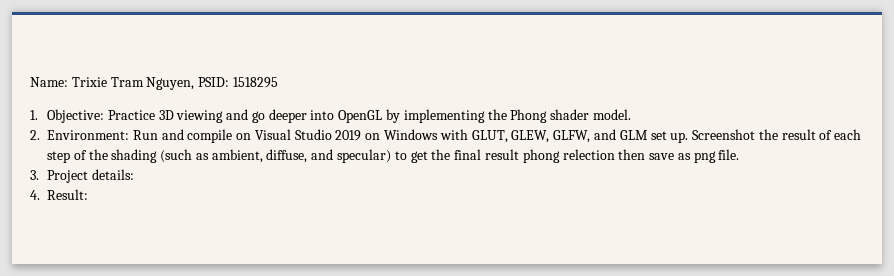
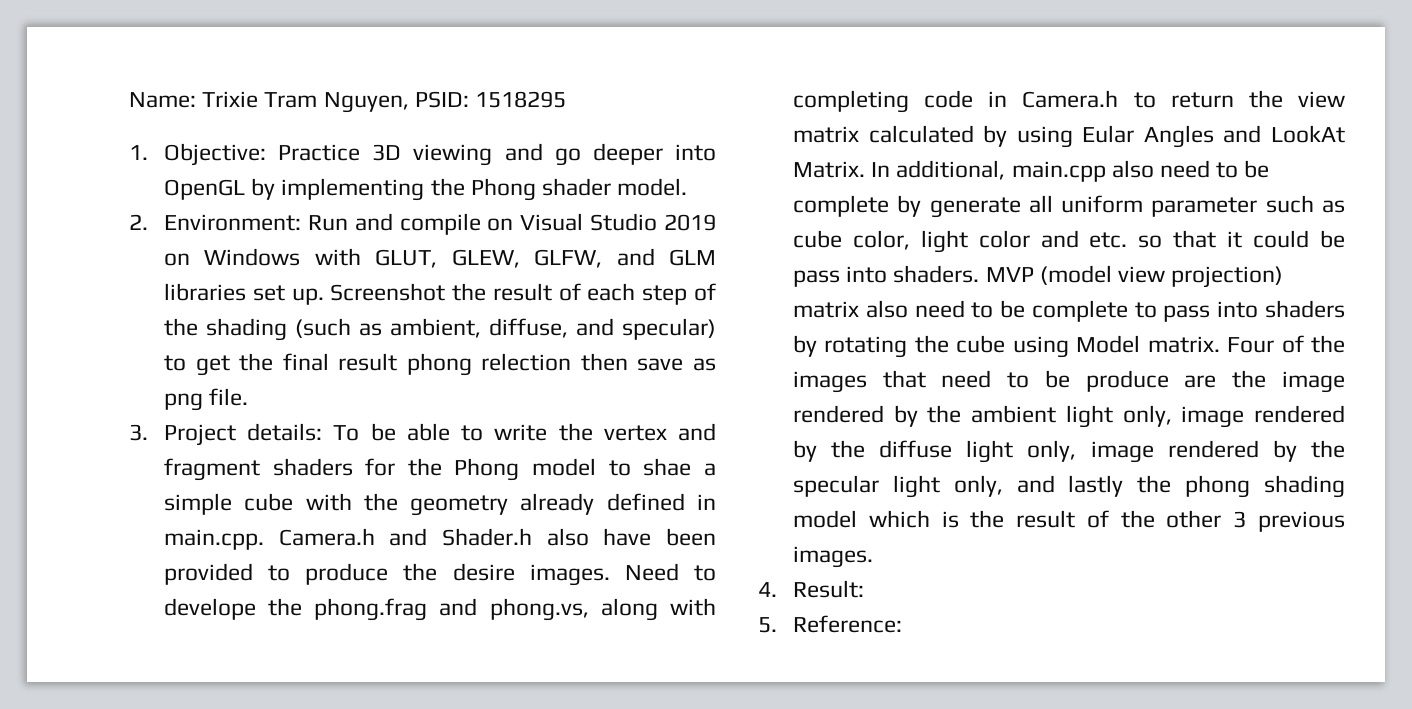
- 2. Environment: Run and compile on Visual Studio 2019 on Windows with GLUT, GLEW, GLFW, and GLM set up.
+ 2. Environment: Run and compile on Visual Studio 2019 on Windows with GLUT, GLEW, GLFW, and GLM libraries set up.
- 3. Project details:
+ 3. Project details: To be able to write the vertex and fragment shaders for the Phong model to shae a simple cube with the geometry already defined in main.cpp. Camera.h and Shader.h also have been provided to produce the desire images. Need to develope the phong.frag and phong.vs, along with completing code in Camera.h to return the view matrix calculated by using Eular Angles and LookAt Matrix. In additional, main.cpp also need to be complete by generate all uniform parameter such as cube color, light color and etc. so that it could be pass into shaders. MVP (model view projection) matrix also need to be complete to pass into shaders by rotating the cube using Model matrix. Four of the images that need to be produce are the image rendered by the ambient light only, image rendered by the diffuse light only, image rendered by the specular light only, and lastly the phong shading model which is the result of the other 3 previous images.
+ 5. Reference:

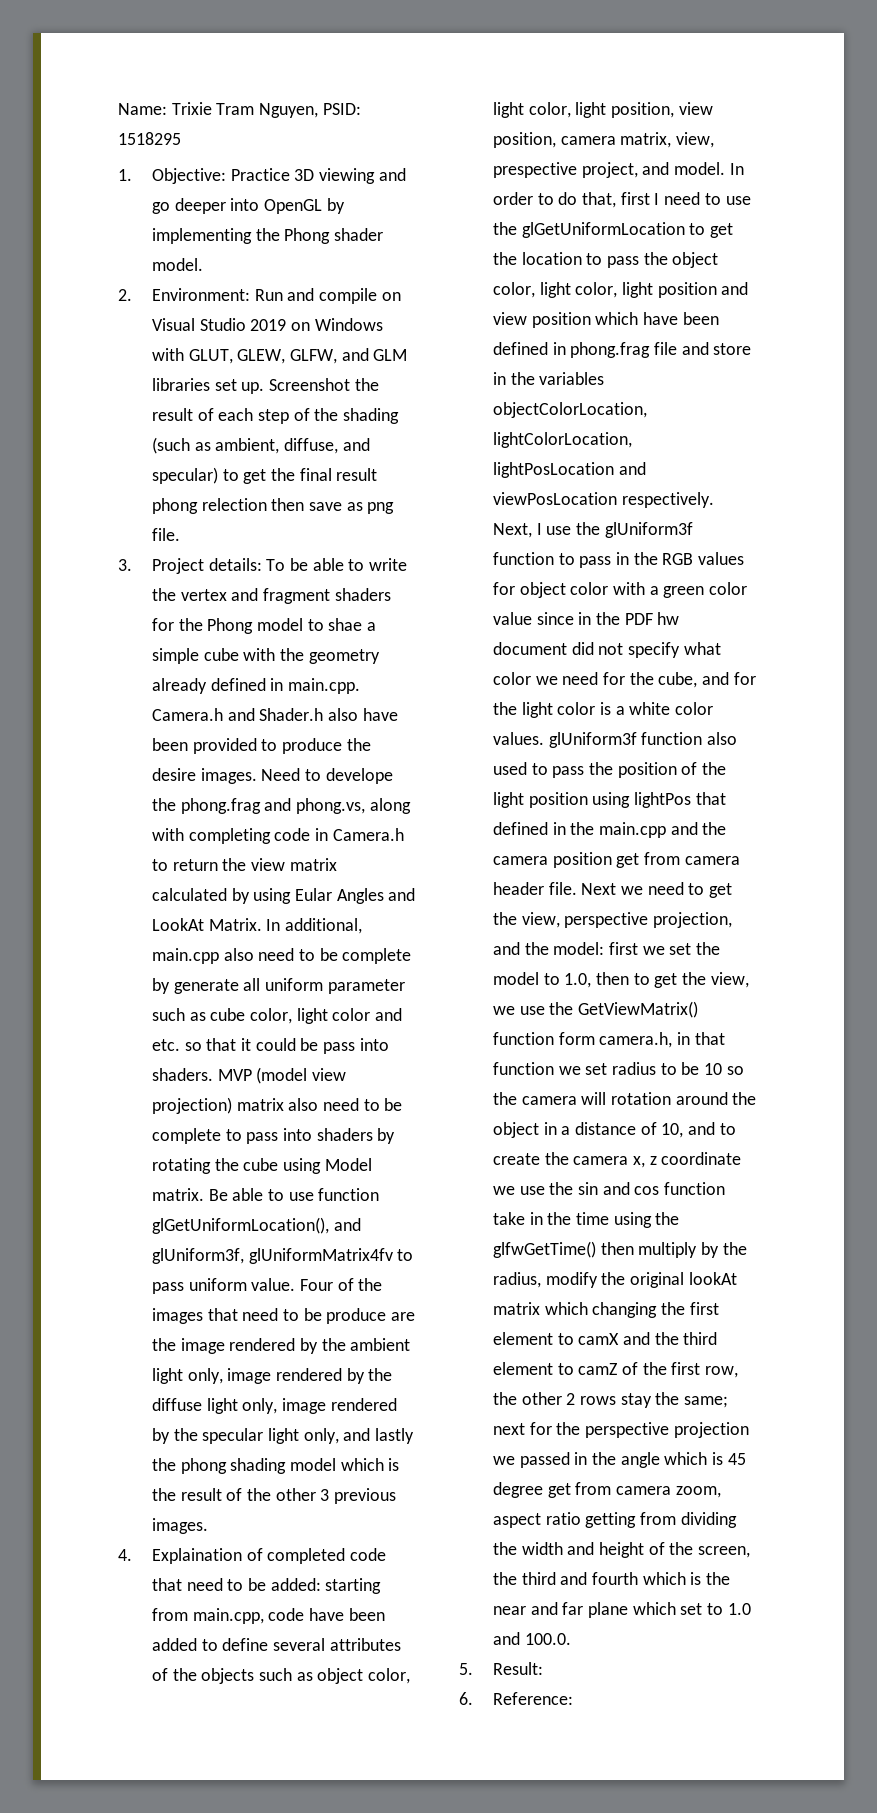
+ Be able to use function glGetUniformLocation(), and glUniform3f, glUniformMatrix4fv to pass uniform value.
- 4. Result:
+ 4. Explaination of completed code that need to be added: starting from main.cpp, code have been added to define several attributes of the objects such as object color, light color, light position, view position, camera matrix, view, prespective project, and model. In order to do that, first I need to use the glGetUniformLocation to get the location to pass the object color, light color, light position and view position which have been defined in phong.frag file and store in the variables objectColorLocation, lightColorLocation, lightPosLocation and viewPosLocation respectively. Next, I use the glUniform3f function to pass in the RGB values for object color with a green color value since in the PDF hw document did not specify what color we need for the cube, and for the light color is a white color values. glUniform3f function also used to pass the position of the light position using lightPos that defined in the main.cpp and the camera position get from camera header file. Next we need to get the view, perspective projection, and the model: first we set the model to 1.0, then to get the view, we use the GetViewMatrix() function form camera.h, in that function we set radius to be 10 so the camera will rotation around the object in a distance of 10, and to create the camera x, z coordinate we use the sin and cos function take in the time using the glfwGetTime() then multiply by the radius, modify the original lookAt matrix which changing the first element to camX and the third element to camZ of the first row, the other 2 rows stay the same; next for the perspective projection we passed in the angle which is 45 degree get from camera zoom, aspect ratio getting from dividing the width and height of the screen, the third and fourth which is the near and far plane which set to 1.0 and 100.0.
+ 5. Result:
- 5. Reference:
+ 6. Reference:

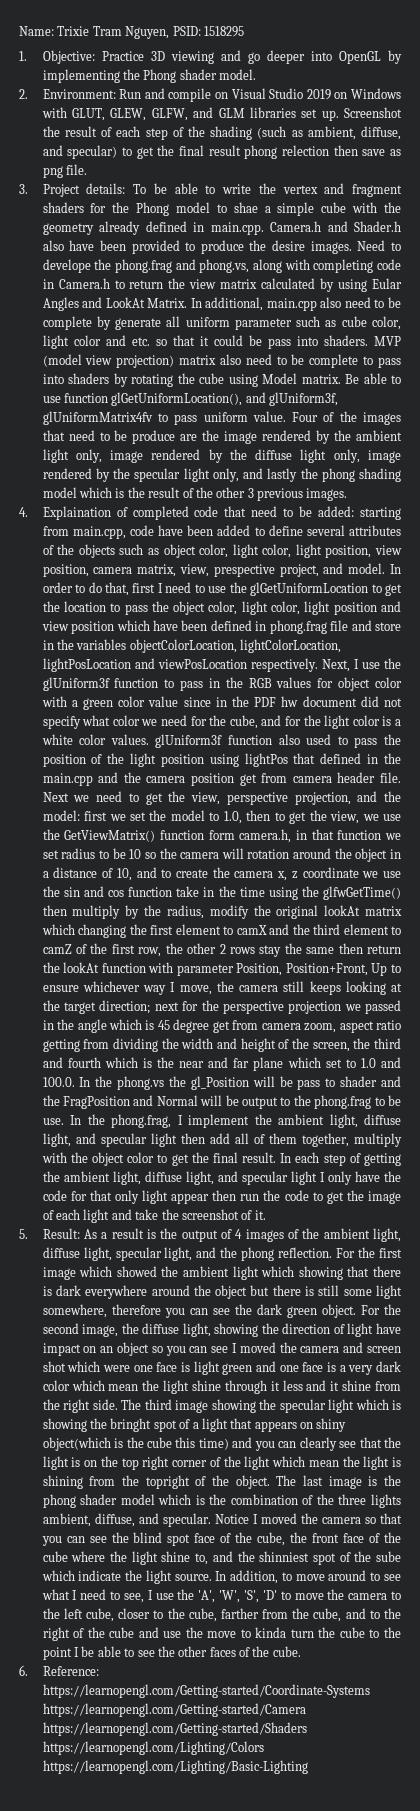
- first we set the model to 1.0, then to get the view, we use the GetViewMatrix() function form camera.h, in that function we set radius to be 10 so the camera will rotation around the object in a distance of 10, and to create the camera x, z coordinate we use the sin and cos function take in the time using the glfwGetTime() then multiply by the radius, modify the original lookAt matrix which changing the first element to camX and the third element to camZ of the first row, the other 2 rows stay the same;
+ first we set the model to 1.0, then to get the view, we use the GetViewMatrix() function form camera.h, in that function we set radius to be 10 so the camera will rotation around the object in a distance of 10, and to create the camera x, z coordinate we use the sin and cos function take in the time using the glfwGetTime() then multiply by the radius, modify the original lookAt matrix which changing the first element to camX and the third element to camZ of the first row, the other 2 rows stay the same then return the lookAt function with parameter Position, Position+Front, Up to ensure whichever way I move, the camera still keeps looking at the target direction;
- next for the perspective projection we passed in the angle which is 45 degree get from camera zoom, aspect ratio getting from dividing the width and height of the screen, the third and fourth which is the near and far plane which set to 1.0 and 100.0.
- 5. Result:
- 6. Reference:
+ next for the perspective projection we passed in the angle which is 45 degree get from camera zoom, aspect ratio getting from dividing the width and height of the screen, the third and fourth which is the near and far plane which set to 1.0 and 100.0. In the phong.vs the gl_Position will be pass to shader and the FragPosition and Normal will be output to the phong.frag to be use. In the phong.frag, I implement the ambient light, diffuse light, and specular light then add all of them together, multiply with the object color to get the final result. In each step of getting the ambient light, diffuse light, and specular light I only have the code for that only light appear then run the code to get the image of each light and take the screenshot of it.
+ 5. Result: As a result is the output of 4 images of the ambient light, diffuse light, specular light, and the phong reflection. For the first image which showed the ambient light which showing that there is dark everywhere around the object but there is still some light somewhere, therefore you can see the dark green object. For the second image, the diffuse light, showing the direction of light have impact on an object so you can see I moved the camera and screen shot which were one face is light green and one face is a very dark color which mean the light shine through it less and it shine from the right side. The third image showing the specular light which is showing the bringht spot of a light that appears on shiny object(which is the cube this time) and you can clearly see that the light is on the top right corner of the light which mean the light is shining from the topright of the object. The last image is the phong shader model which is the combination of the three lights ambient, diffuse, and specular. Notice I moved the camera so that you can see the blind spot face of the cube, the front face of the cube where the light shine to, and the shinniest spot of the sube which indicate the light source. In addition, to move around to see what I need to see, I use the 'A', 'W', 'S', 'D' to move the camera to the left cube, closer to the cube, farther from the cube, and to the right of the cube and use the move to kinda turn the cube to the point I be able to see the other faces of the cube.
+ 6. Reference: https://learnopengl.com/Getting-started/Coordinate-Systems https://learnopengl.com/Getting-started/Camera https://learnopengl.com/Getting-started/Shaders https://learnopengl.com/Lighting/Colors https://learnopengl.com/Lighting/Basic-Lighting

